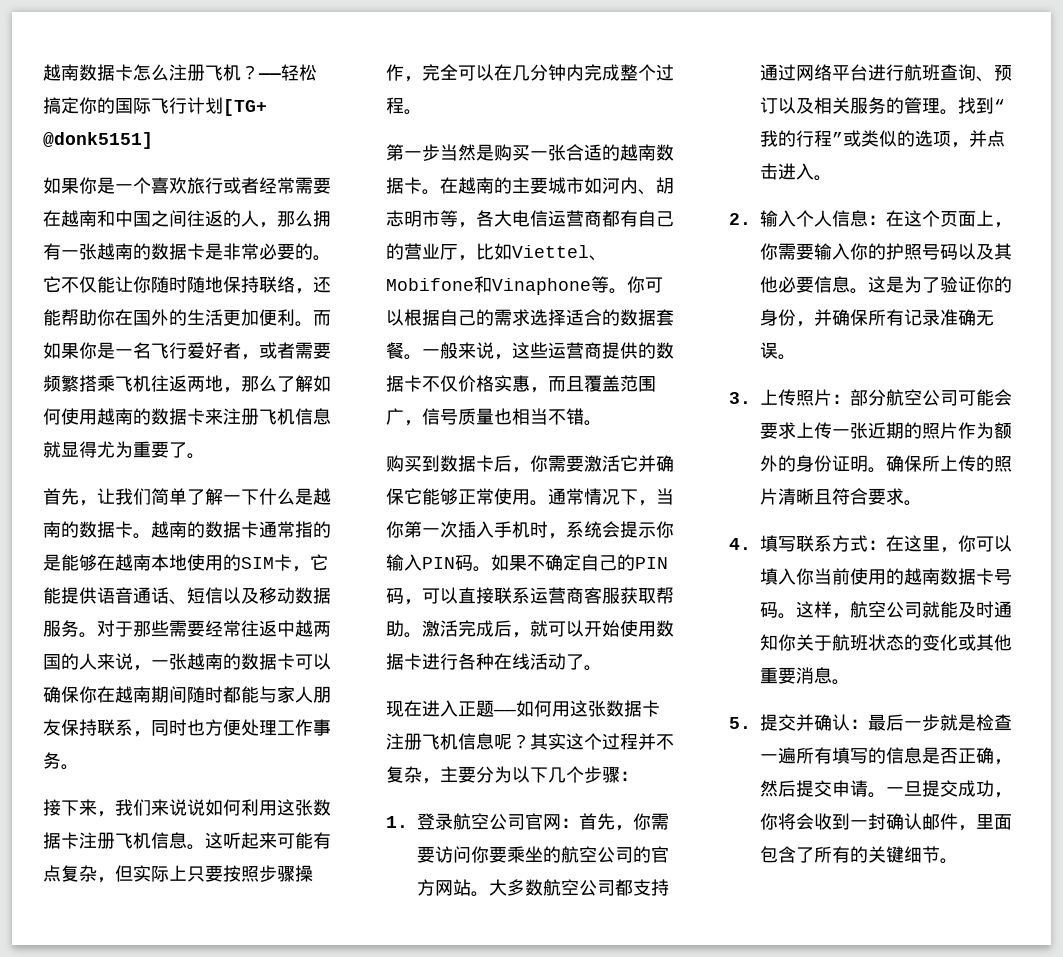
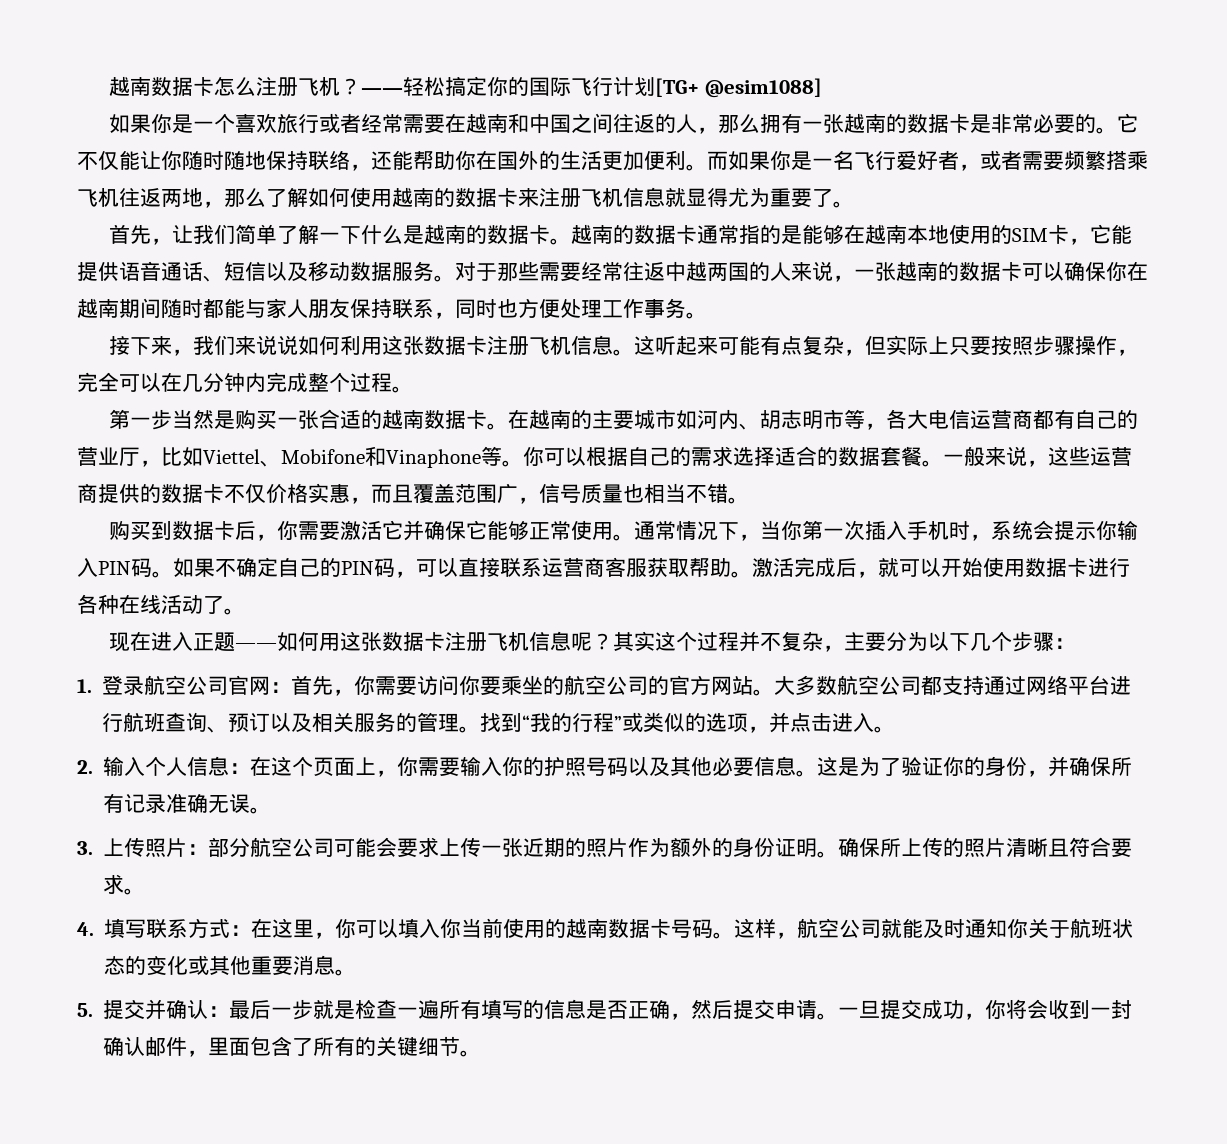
- ——轻松搞定你的国际飞行计划[TG+ @donk5151]
+ ——轻松搞定你的国际飞行计划[TG+ @esim1088]

